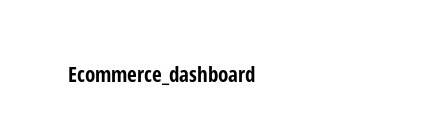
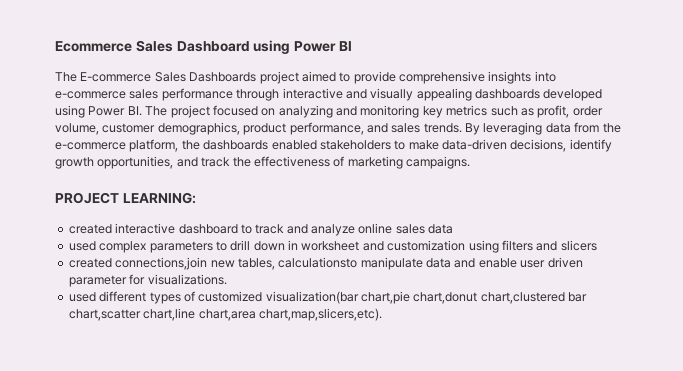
- Ecommerce_dashboard
+ Ecommerce Sales Dashboard using Power BI
+ The E-commerce Sales Dashboards project aimed to provide comprehensive insights into e-commerce sales performance through interactive and visually appealing dashboards developed using Power BI. The project focused on analyzing and monitoring key metrics such as profit, order volume, customer demographics, product performance, and sales trends. By leveraging data from the e-commerce platform, the dashboards enabled stakeholders to make data-driven decisions, identify growth opportunities, and track the effectiveness of marketing campaigns.
+ PROJECT LEARNING:
+ created interactive dashboard to track and analyze online sales data
+ used complex parameters to drill down in worksheet and customization using filters and slicers
+ created connections,join new tables, calculationsto manipulate data and enable user driven parameter for visualizations.
+ used different types of customized visualization(bar chart,pie chart,donut chart,clustered bar chart,scatter chart,line chart,area chart,map,slicers,etc).

